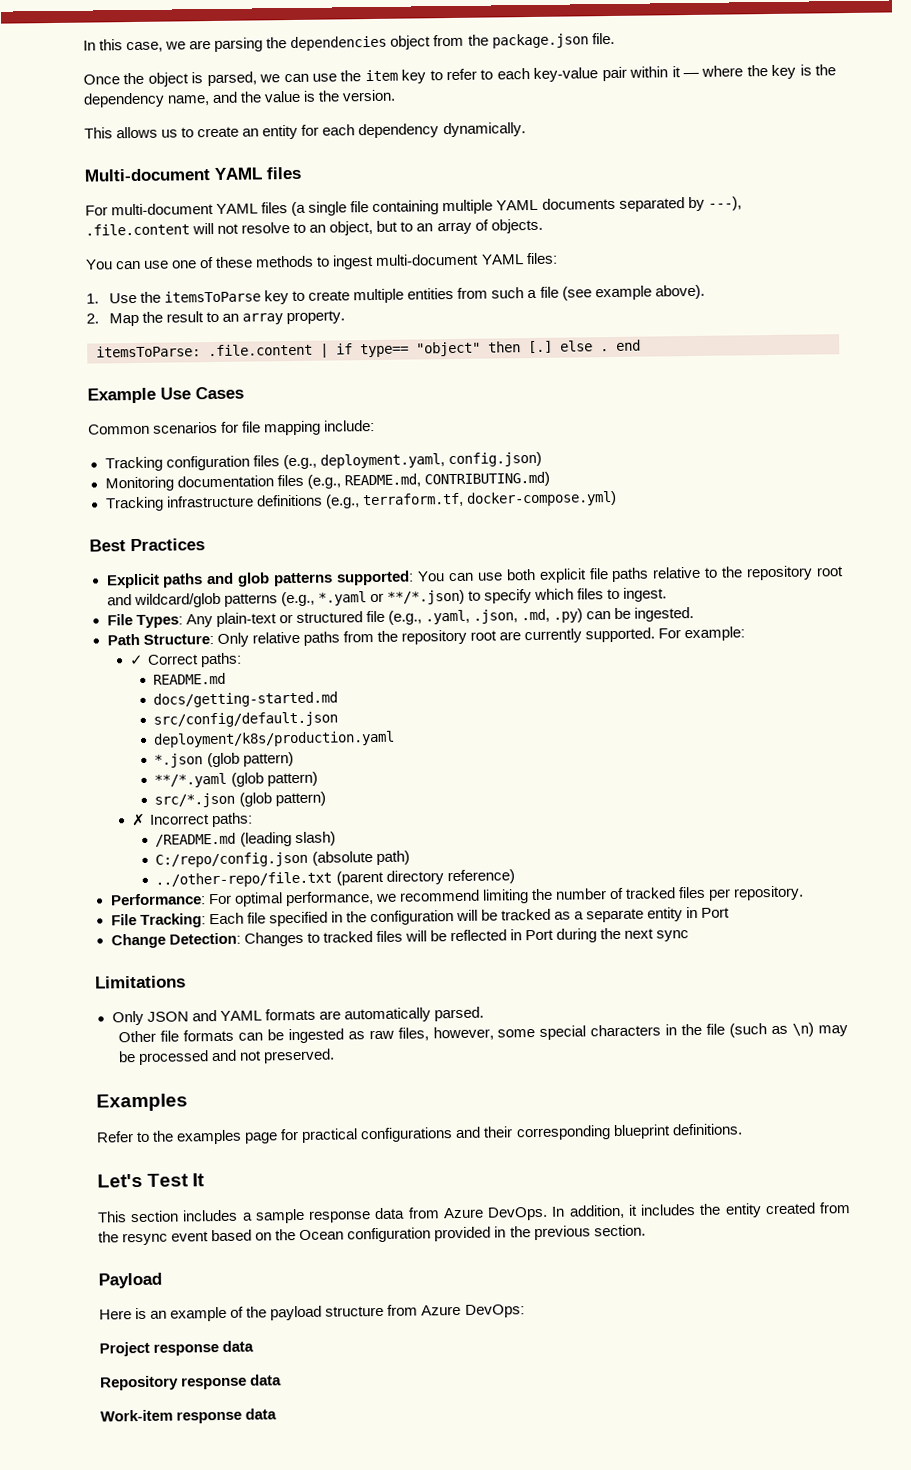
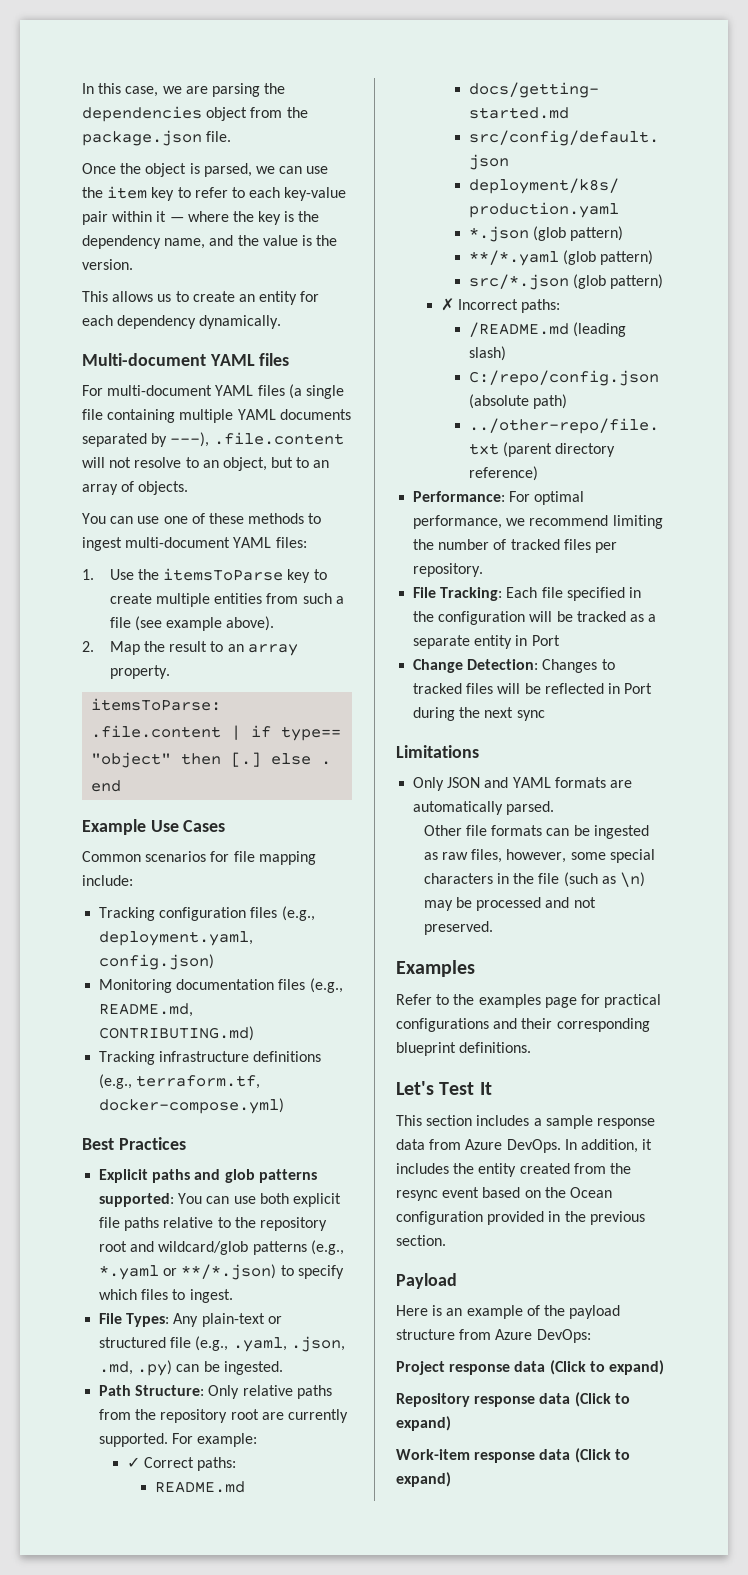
- Project response data
+ Project response data (Click to expand)
- Repository response data
+ Repository response data (Click to expand)
- Work-item response data
+ Work-item response data (Click to expand)

